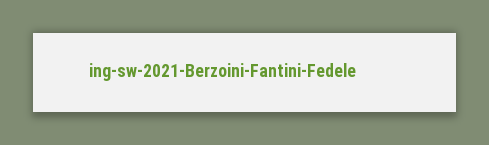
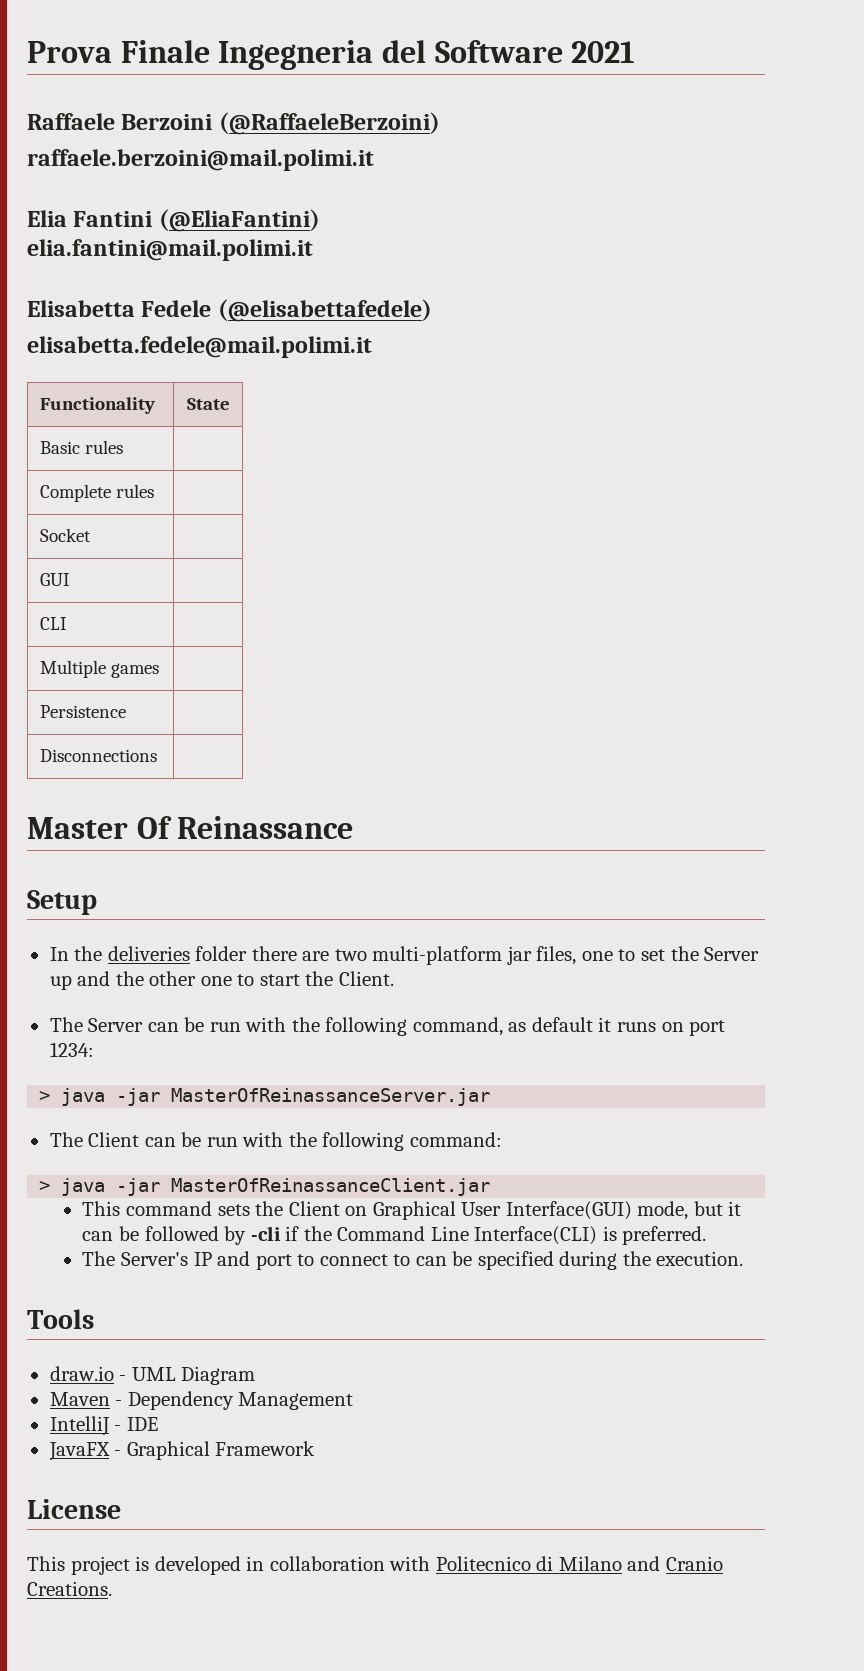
- ing-sw-2021-Berzoini-Fantini-Fedele
+ Prova Finale Ingegneria del Software 2021
+ Raffaele Berzoini (@RaffaeleBerzoini)
+ raffaele.berzoini@mail.polimi.it
+ Elia Fantini (@EliaFantini)
+ elia.fantini@mail.polimi.it
+ Elisabetta Fedele (@elisabettafedele)
+ elisabetta.fedele@mail.polimi.it
+ Functionality | State
+ Basic rules |
+ Complete rules |
+ Socket |
+ GUI |
+ CLI |
+ Multiple games |
+ Persistence |
+ Disconnections |
+ Master Of Reinassance
+ Setup
+ In the deliveries folder there are two multi-platform jar files, one to set the Server up and the other one to start the Client.
+ The Server can be run with the following command, as default it runs on port 1234:
+ > java -jar MasterOfReinassanceServer.jar
+ The Client can be run with the following command:
+ > java -jar MasterOfReinassanceClient.jar
+ This command sets the Client on Graphical User Interface(GUI) mode, but it can be followed by -cli if the Command Line Interface(CLI) is preferred.
+ The Server's IP and port to connect to can be specified during the execution.
+ Tools
+ draw.io - UML Diagram
+ Maven - Dependency Management
+ IntelliJ - IDE
+ JavaFX - Graphical Framework
+ License
+ This project is developed in collaboration with Politecnico di Milano and Cranio Creations.

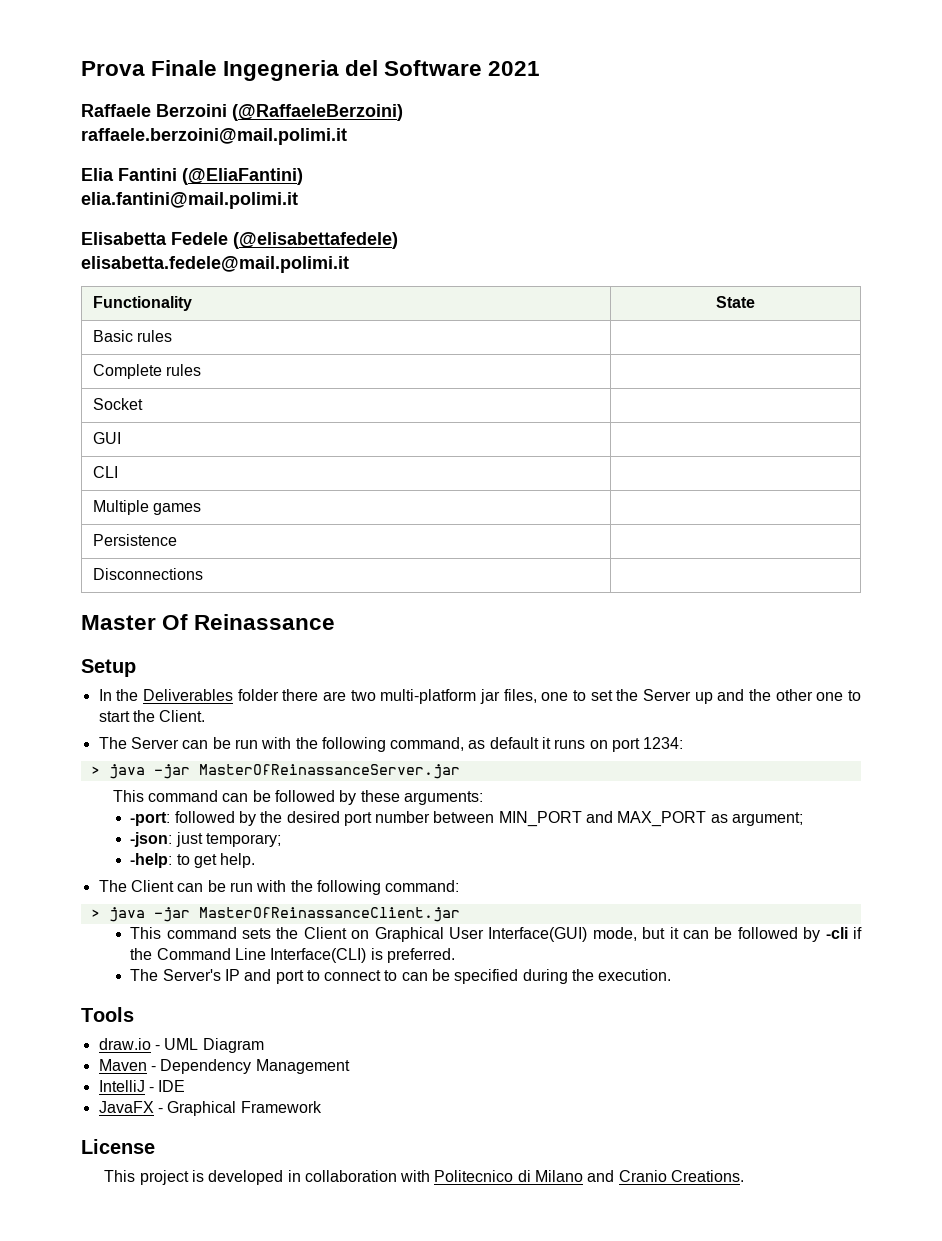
- In the deliveries folder there are two multi-platform jar files, one to set the Server up and the other one to start the Client.
+ In the Deliverables folder there are two multi-platform jar files, one to set the Server up and the other one to start the Client.
+ This command can be followed by these arguments:
+ -port: followed by the desired port number between MIN_PORT and MAX_PORT as argument;
+ -json: just temporary;
+ -help: to get help.

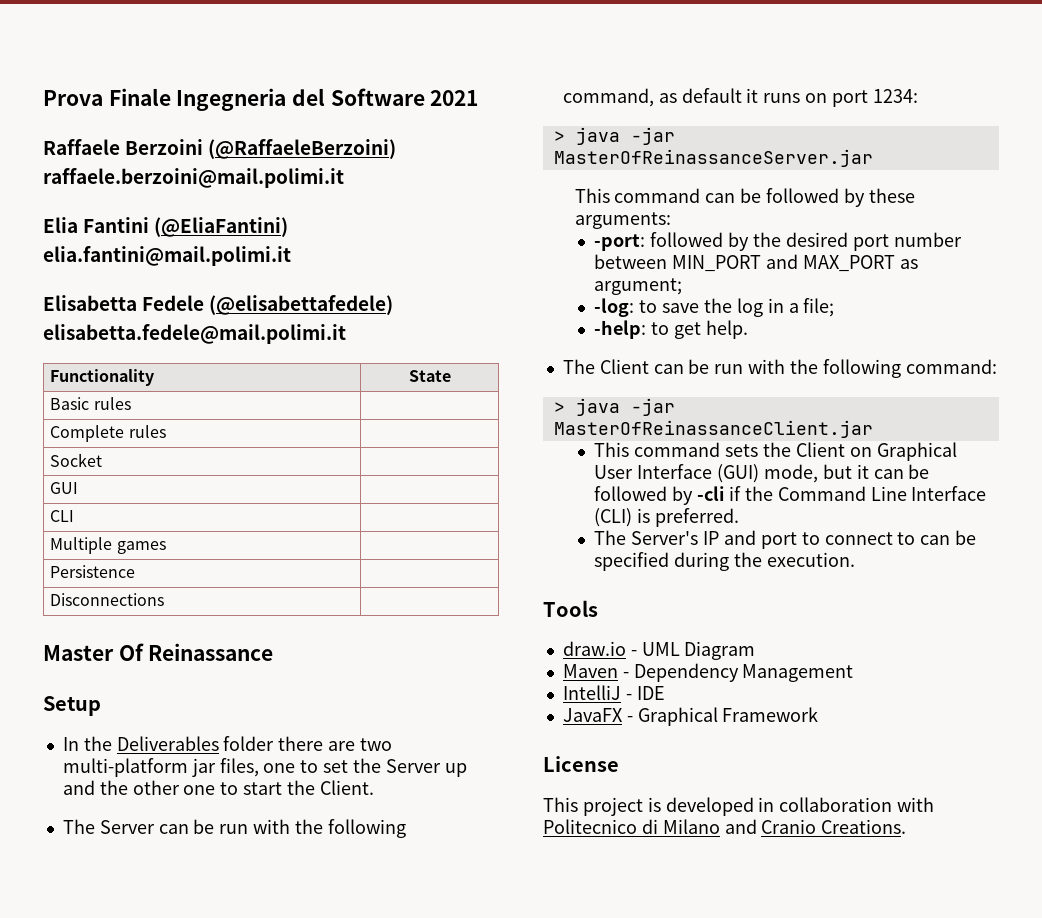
- -json: just temporary;
+ -log: to save the log in a file;
- This command sets the Client on Graphical User Interface(GUI) mode, but it can be followed by -cli if the Command Line Interface(CLI) is preferred.
+ This command sets the Client on Graphical User Interface (GUI) mode, but it can be followed by -cli if the Command Line Interface (CLI) is preferred.

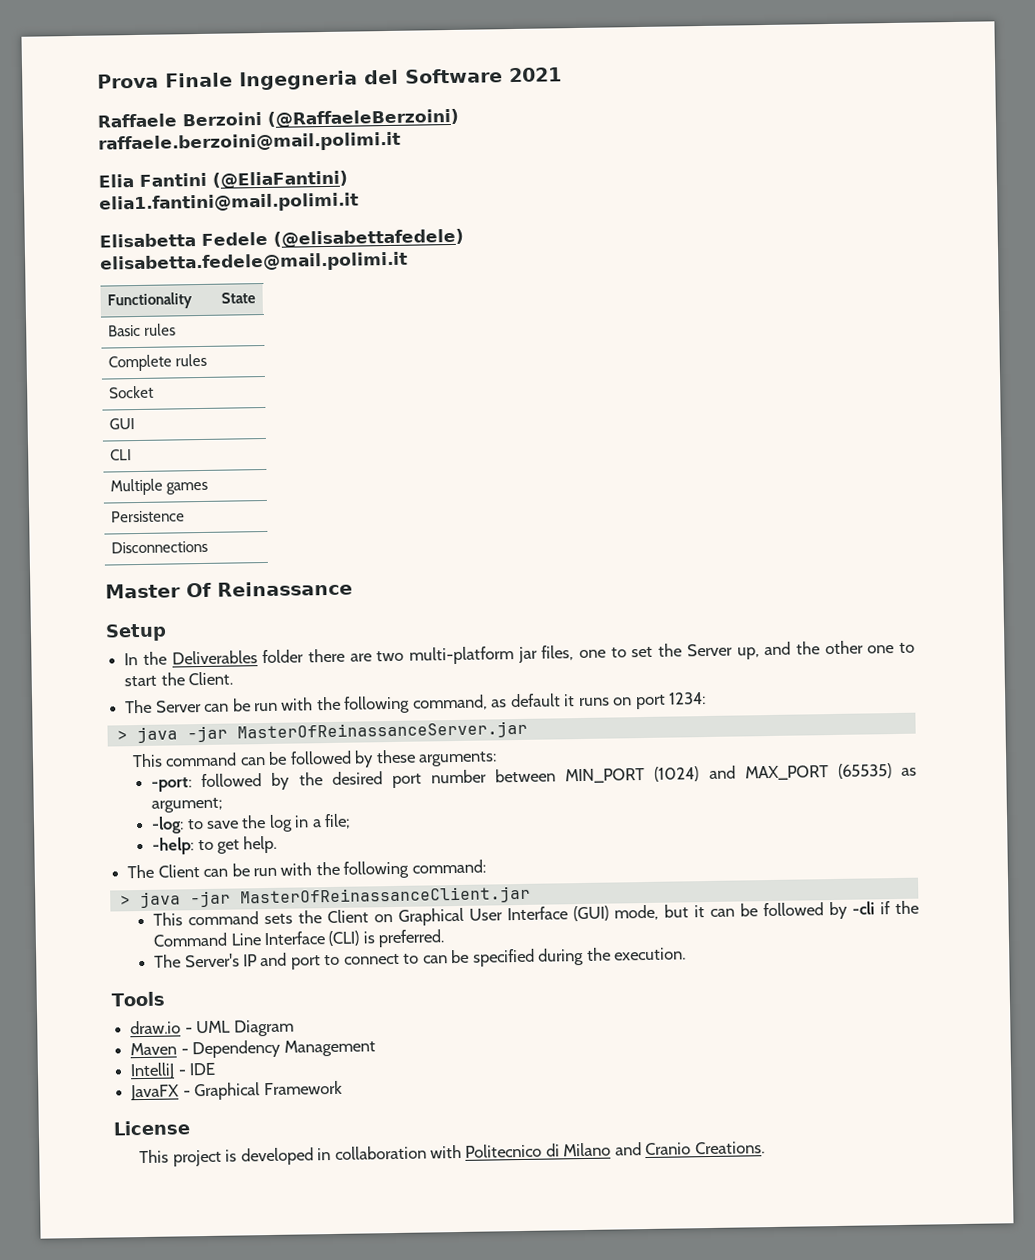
- elia.fantini@mail.polimi.it
+ elia1.fantini@mail.polimi.it
- In the Deliverables folder there are two multi-platform jar files, one to set the Server up and the other one to start the Client.
+ In the Deliverables folder there are two multi-platform jar files, one to set the Server up, and the other one to start the Client.
- -port: followed by the desired port number between MIN_PORT and MAX_PORT as argument;
+ -port: followed by the desired port number between MIN_PORT (1024) and MAX_PORT (65535) as argument;

